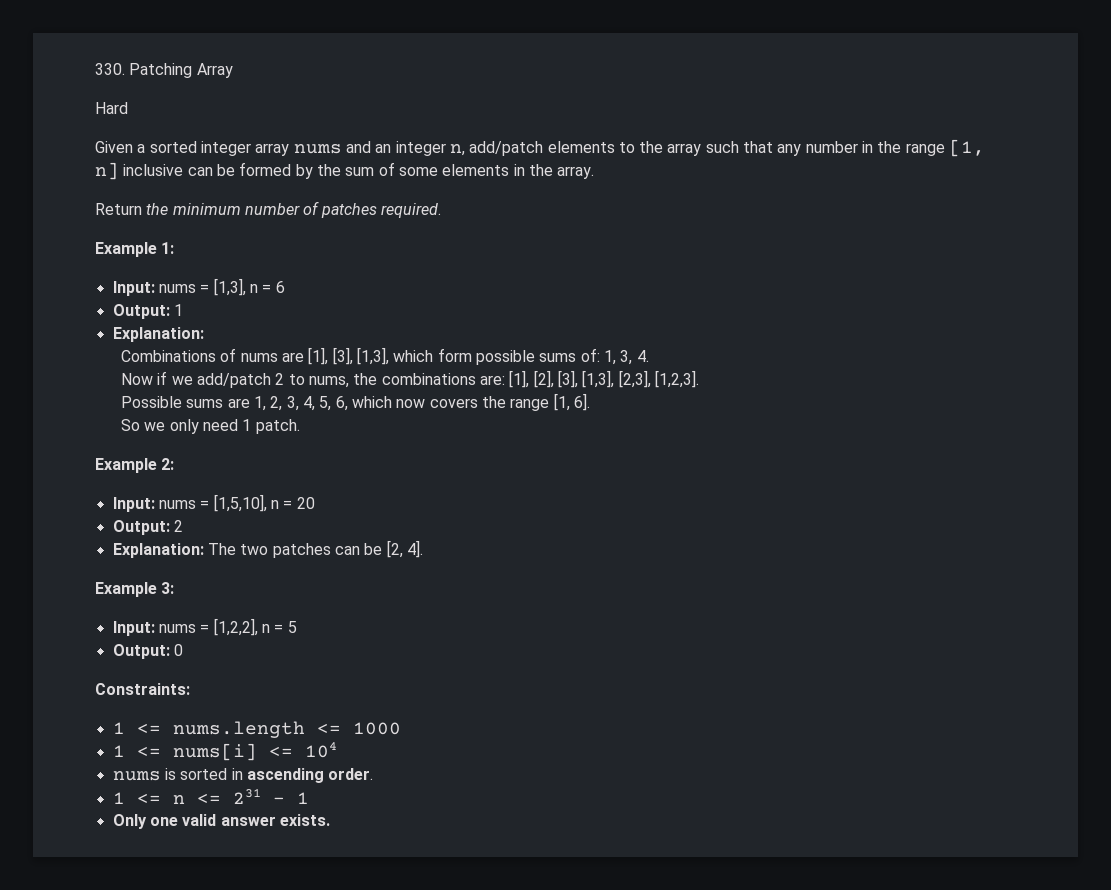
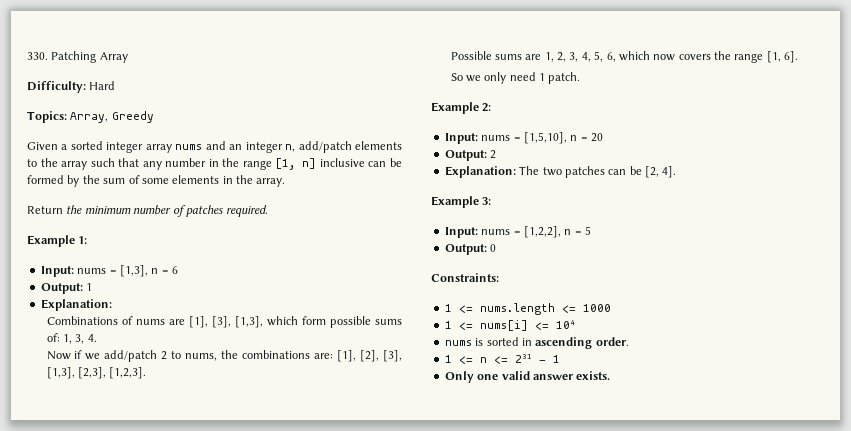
- Hard
+ Difficulty: Hard
+ Topics: Array, Greedy

